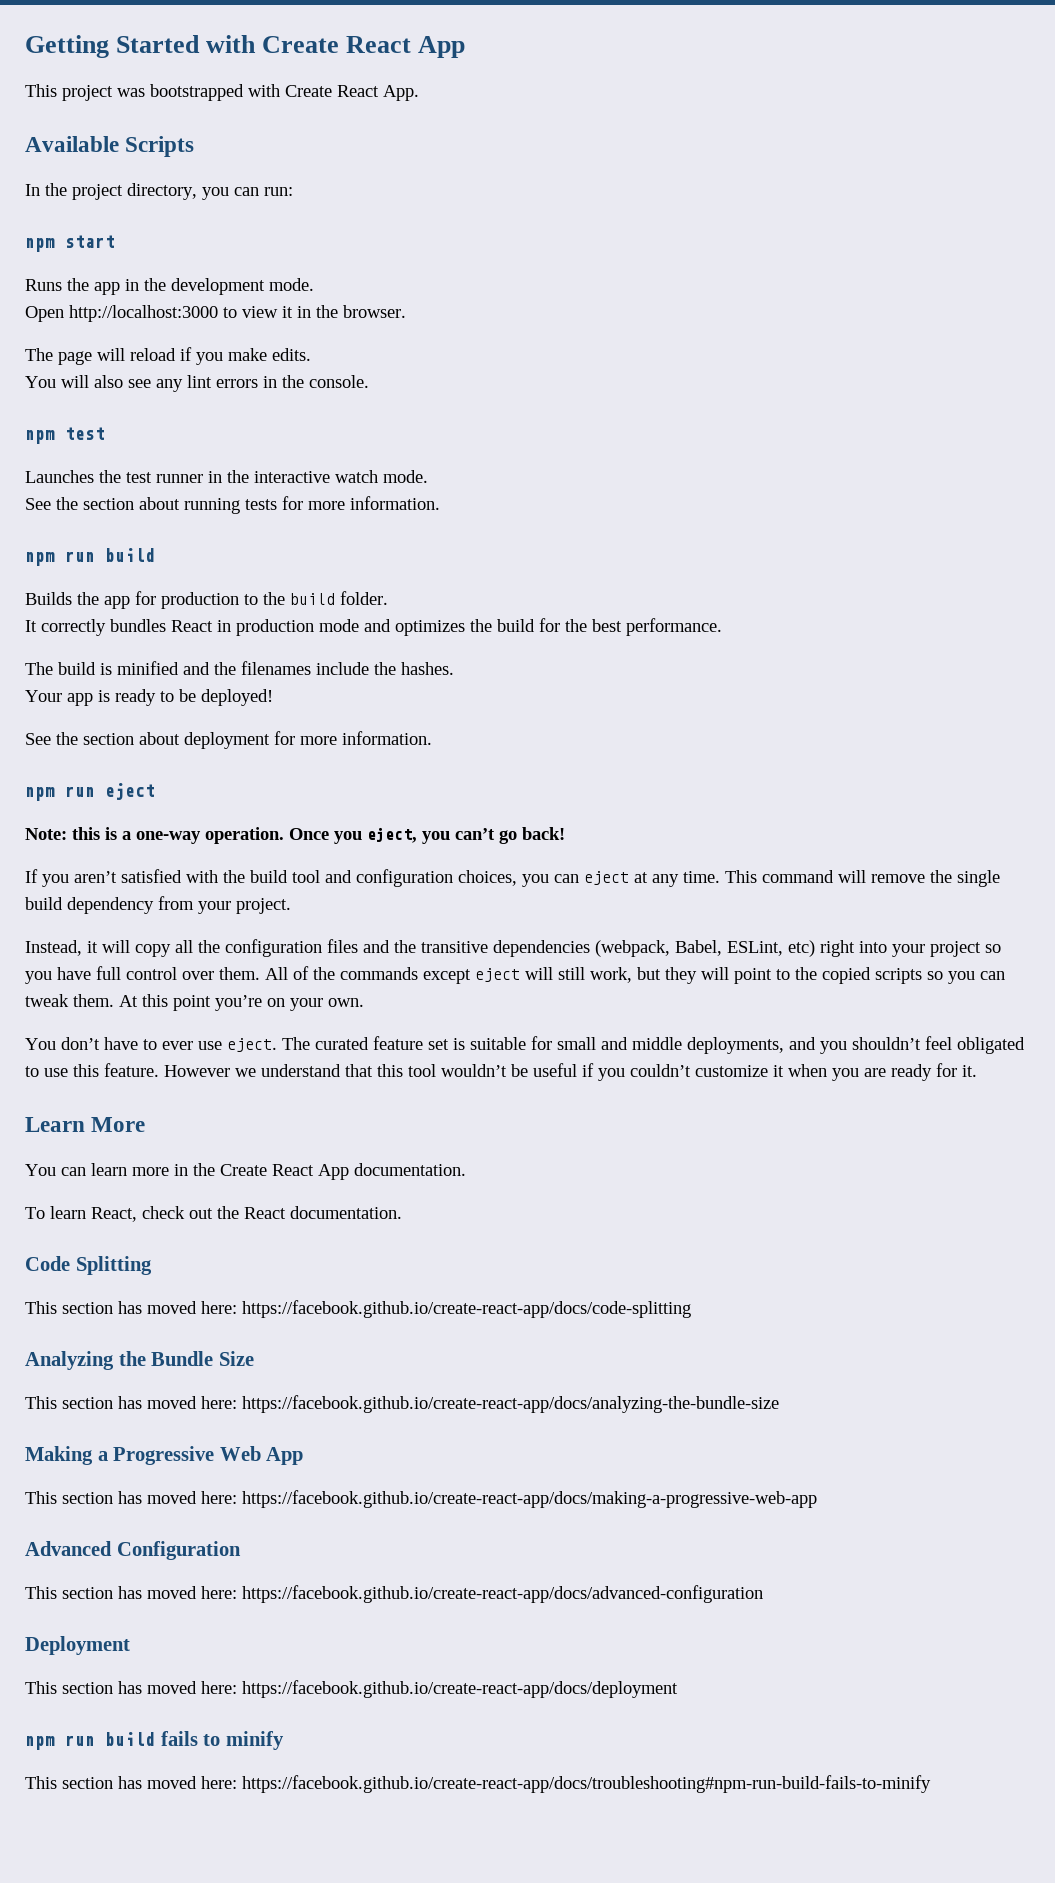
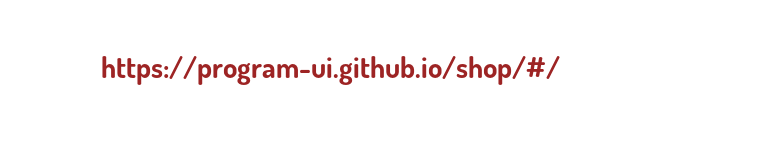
- Getting Started with Create React App
- This project was bootstrapped with Create React App.
- Available Scripts
- In the project directory, you can run:
- npm start
- Runs the app in the development mode.
- Open http://localhost:3000 to view it in the browser.
- The page will reload if you make edits.
- You will also see any lint errors in the console.
- npm test
- Launches the test runner in the interactive watch mode.
- See the section about running tests for more information.
- npm run build
- Builds the app for production to the build folder.
- It correctly bundles React in production mode and optimizes the build for the best performance.
- The build is minified and the filenames include the hashes.
- Your app is ready to be deployed!
- See the section about deployment for more information.
- npm run eject
- Note: this is a one-way operation. Once you eject, you can’t go back!
- If you aren’t satisfied with the build tool and configuration choices, you can eject at any time. This command will remove the single build dependency from your project.
- Instead, it will copy all the configuration files and the transitive dependencies (webpack, Babel, ESLint, etc) right into your project so you have full control over them. All of the commands except eject will still work, but they will point to the copied scripts so you can tweak them. At this point you’re on your own.
- You don’t have to ever use eject. The curated feature set is suitable for small and middle deployments, and you shouldn’t feel obligated to use this feature. However we understand that this tool wouldn’t be useful if you couldn’t customize it when you are ready for it.
- Learn More
- You can learn more in the Create React App documentation.
- To learn React, check out the React documentation.
- Code Splitting
- This section has moved here: https://facebook.github.io/create-react-app/docs/code-splitting
- Analyzing the Bundle Size
- This section has moved here: https://facebook.github.io/create-react-app/docs/analyzing-the-bundle-size
- Making a Progressive Web App
- This section has moved here: https://facebook.github.io/create-react-app/docs/making-a-progressive-web-app
- Advanced Configuration
- This section has moved here: https://facebook.github.io/create-react-app/docs/advanced-configuration
- Deployment
- This section has moved here: https://facebook.github.io/create-react-app/docs/deployment
- npm run build fails to minify
- This section has moved here: https://facebook.github.io/create-react-app/docs/troubleshooting#npm-run-build-fails-to-minify
+ https://program-ui.github.io/shop/#/

